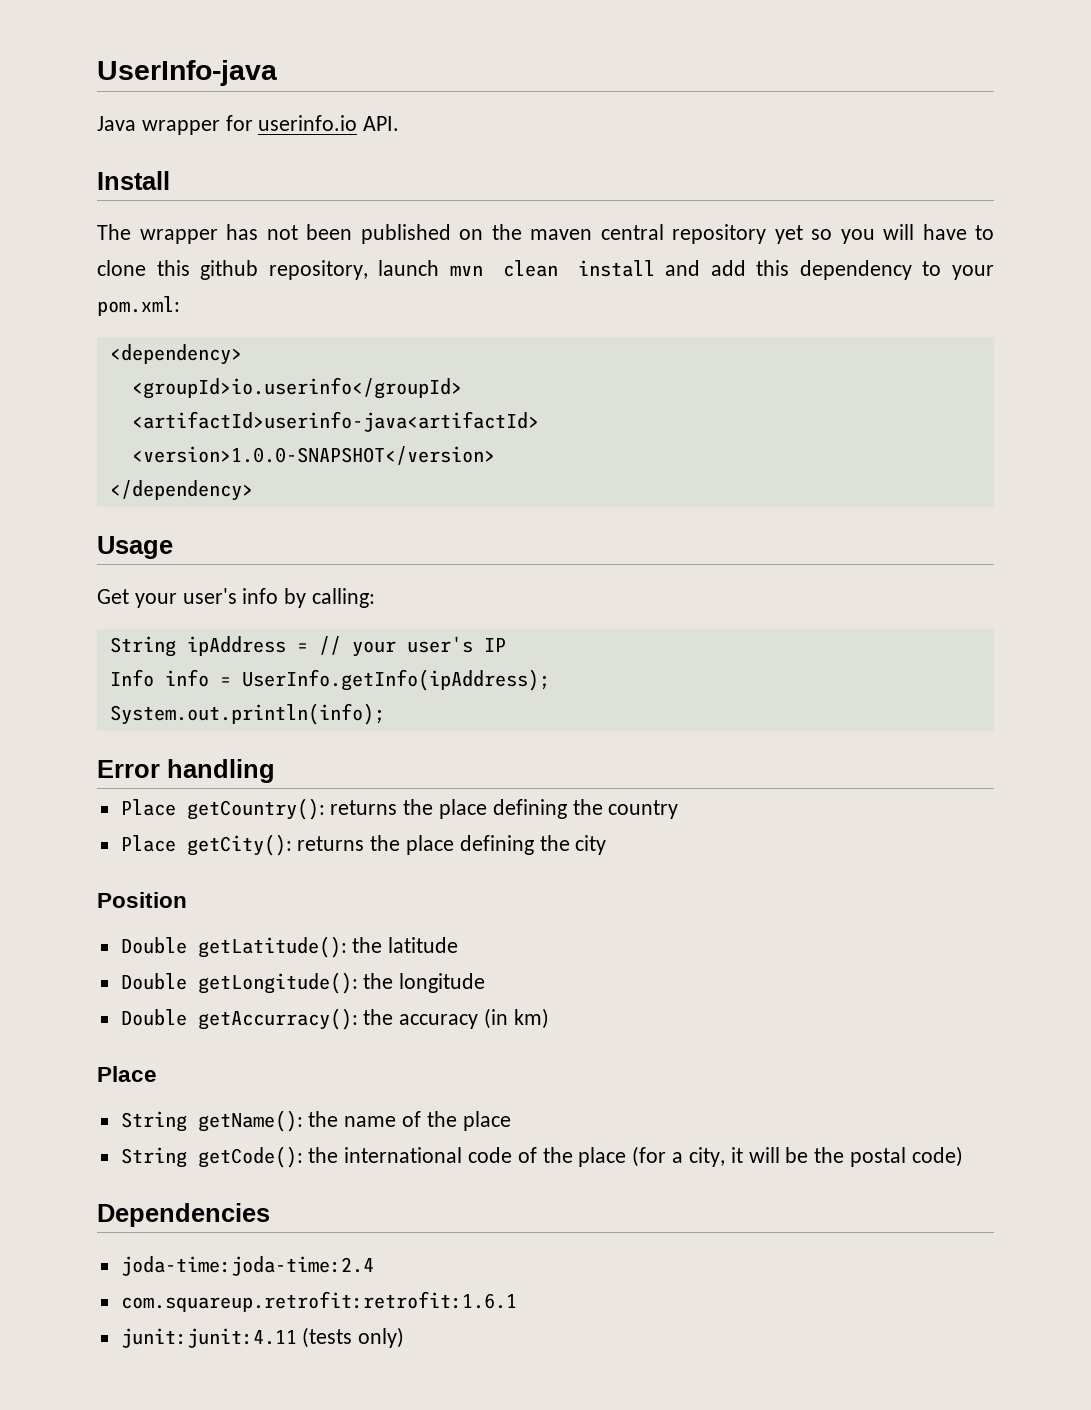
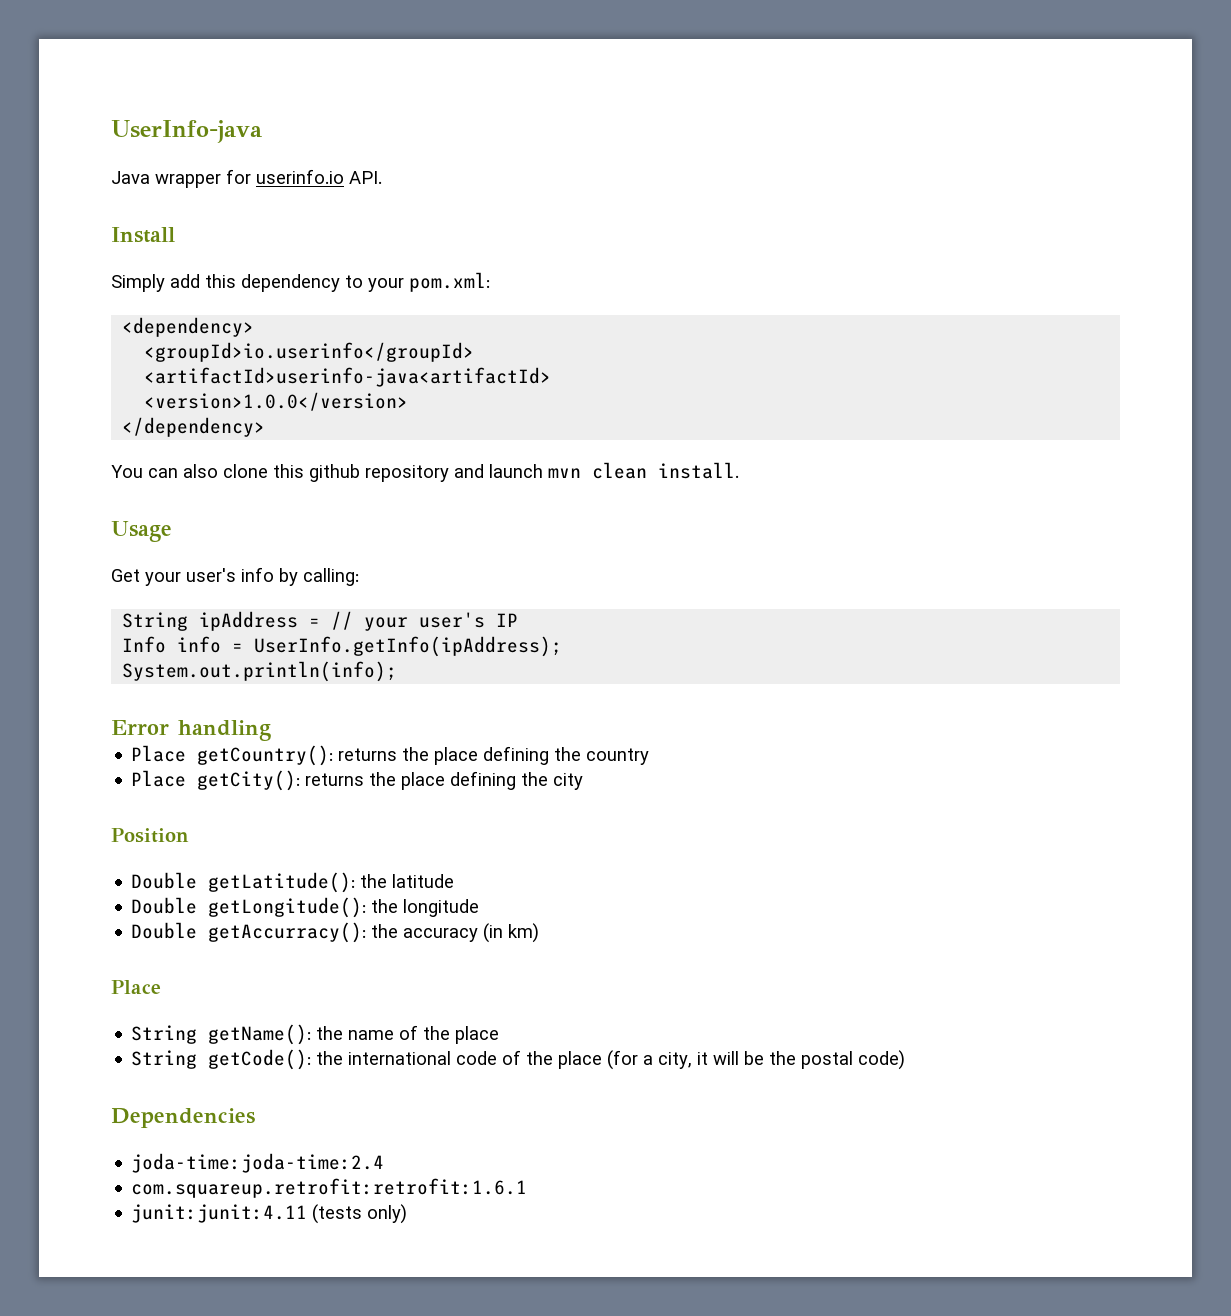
- The wrapper has not been published on the maven central repository yet so you will have to clone this github repository, launch mvn clean install and add this dependency to your pom.xml:
+ Simply add this dependency to your pom.xml:
- <version>1.0.0-SNAPSHOT</version>
+ <version>1.0.0</version>
+ You can also clone this github repository and launch mvn clean install.

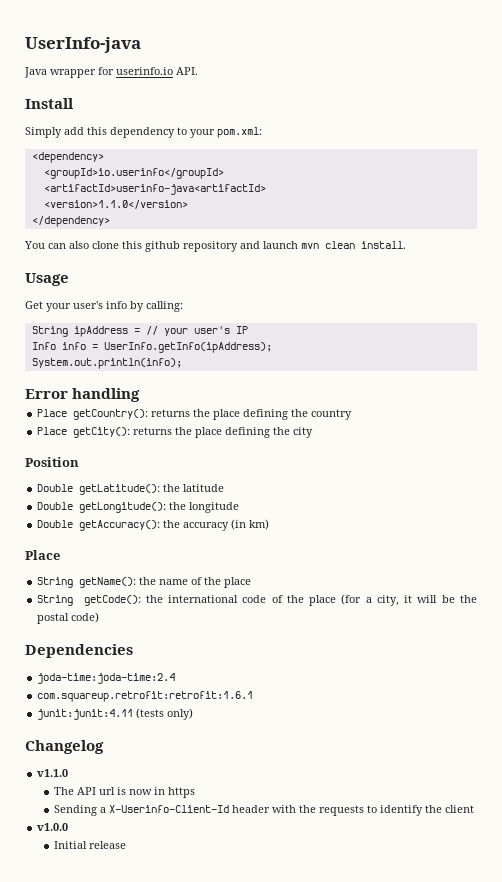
- <version>1.0.0</version>
+ <version>1.1.0</version>
- Double getAccurracy(): the accuracy (in km)
+ Double getAccuracy(): the accuracy (in km)
+ Changelog
+ v1.1.0
+ The API url is now in https
+ Sending a X-Userinfo-Client-Id header with the requests to identify the client
+ v1.0.0
+ Initial release

